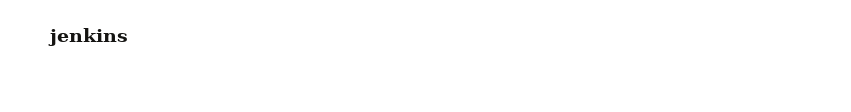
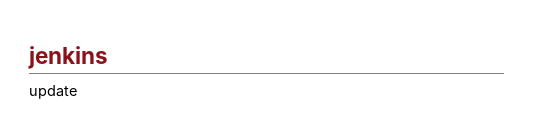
+ update

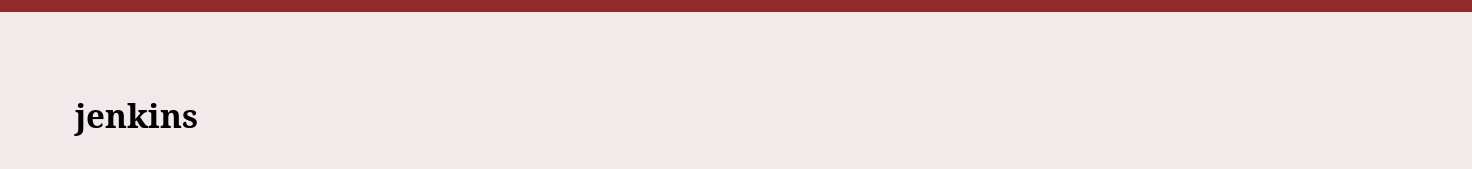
- update

